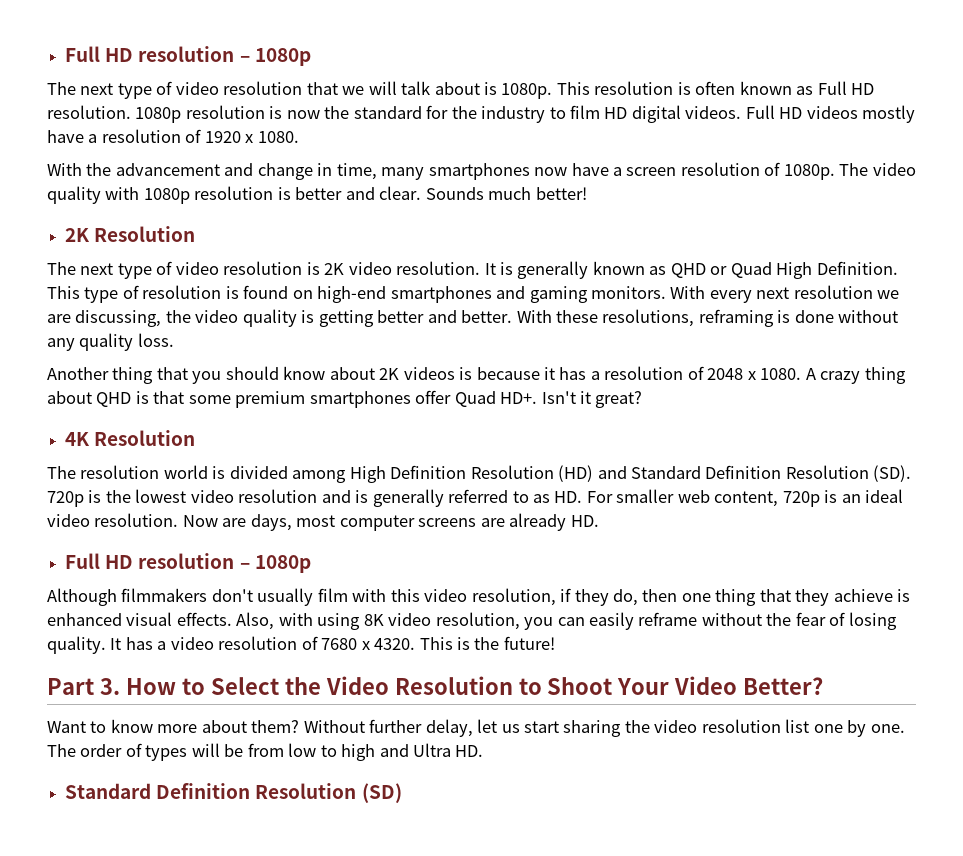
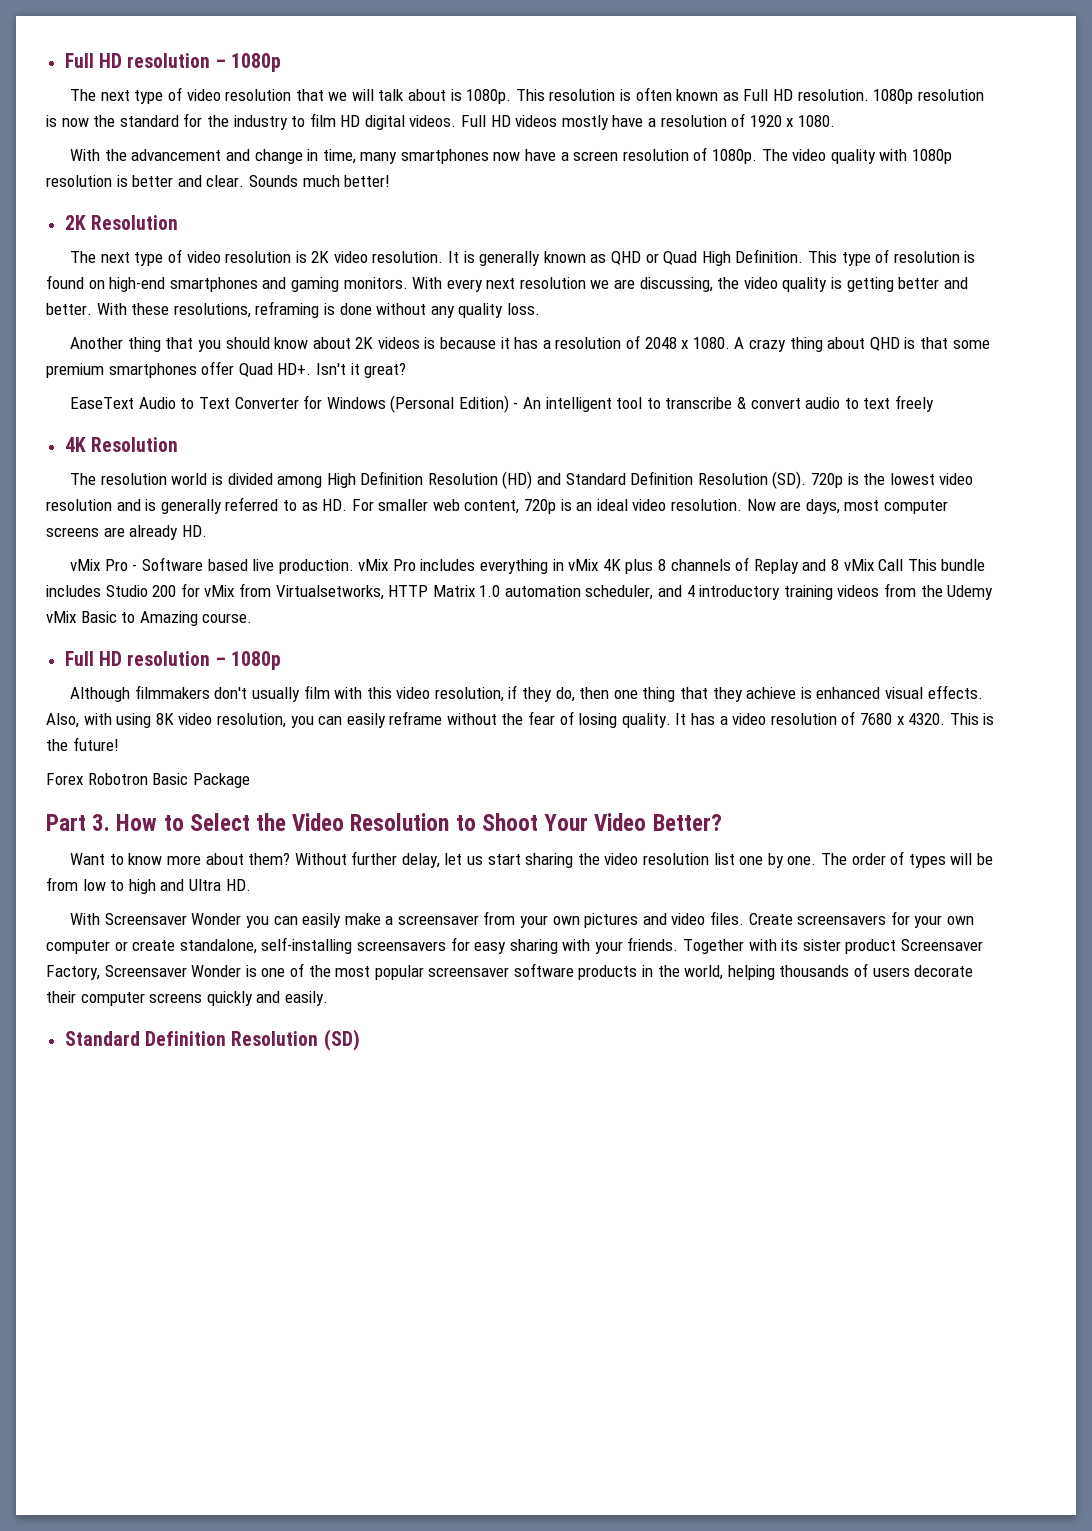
+ EaseText Audio to Text Converter for Windows (Personal Edition) - An intelligent tool to transcribe & convert audio to text freely
+ vMix Pro - Software based live production. vMix Pro includes everything in vMix 4K plus 8 channels of Replay and 8 vMix Call This bundle includes Studio 200 for vMix from Virtualsetworks, HTTP Matrix 1.0 automation scheduler, and 4 introductory training videos from the Udemy vMix Basic to Amazing course.
+ Forex Robotron Basic Package
+ With Screensaver Wonder you can easily make a screensaver from your own pictures and video files. Create screensavers for your own computer or create standalone, self-installing screensavers for easy sharing with your friends. Together with its sister product Screensaver Factory, Screensaver Wonder is one of the most popular screensaver software products in the world, helping thousands of users decorate their computer screens quickly and easily.

